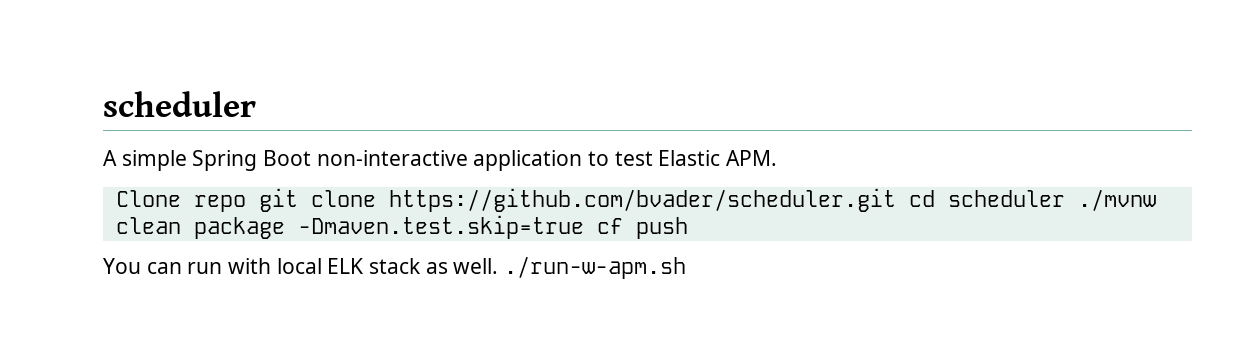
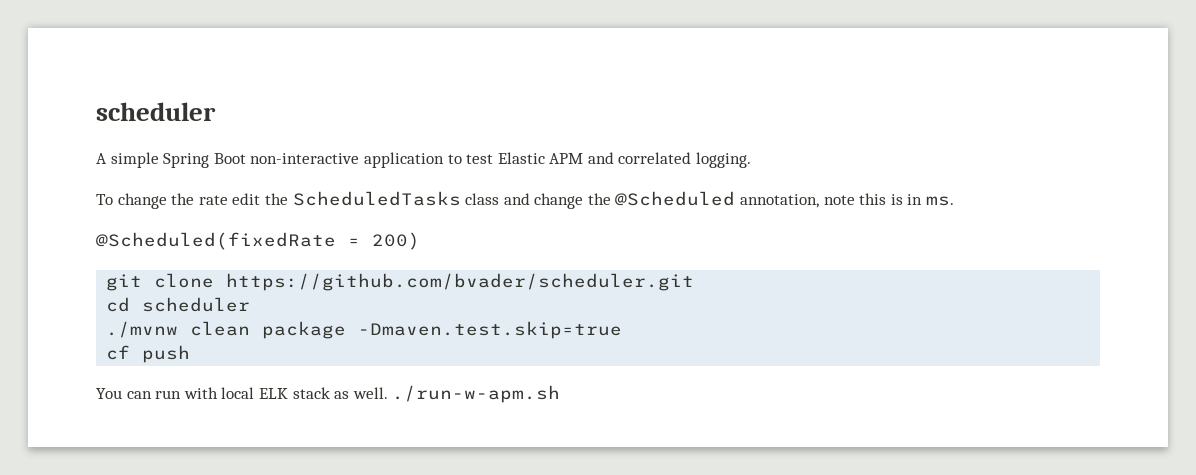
- A simple Spring Boot non-interactive application to test Elastic APM.
- Clone repo git clone https://github.com/bvader/scheduler.git cd scheduler ./mvnw clean package -Dmaven.test.skip=true cf push
+ A simple Spring Boot non-interactive application to test Elastic APM and correlated logging.
+ To change the rate edit the ScheduledTasks class and change the @Scheduled annotation, note this is in ms.
+ @Scheduled(fixedRate = 200)
+ git clone https://github.com/bvader/scheduler.git
+ cd scheduler
+ ./mvnw clean package -Dmaven.test.skip=true
+ cf push

